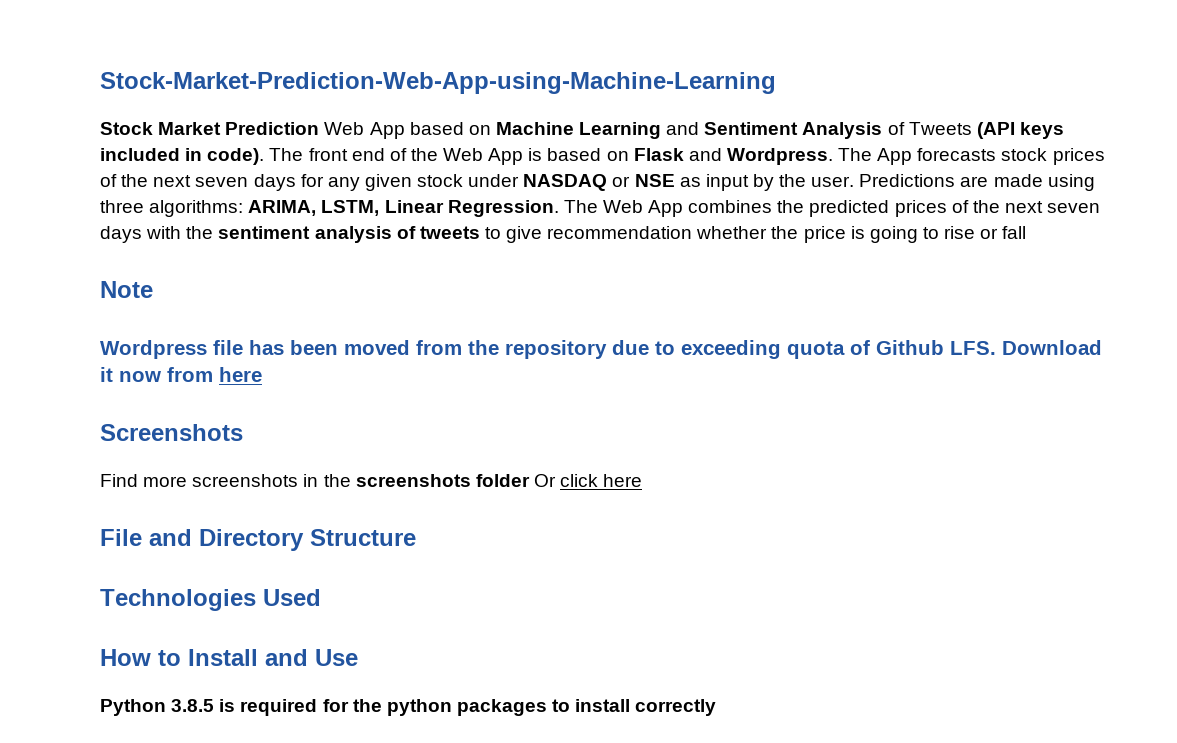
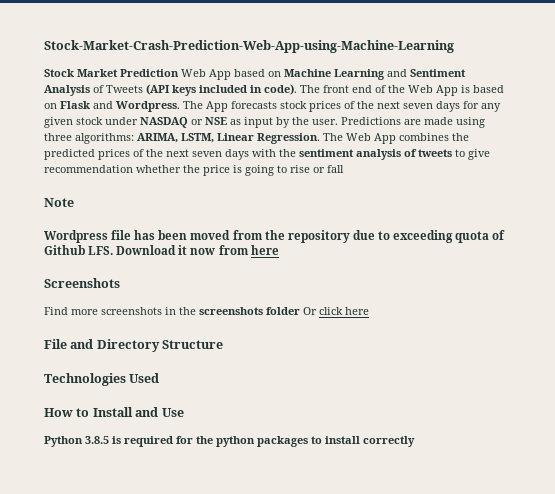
- Stock-Market-Prediction-Web-App-using-Machine-Learning
+ Stock-Market-Crash-Prediction-Web-App-using-Machine-Learning

